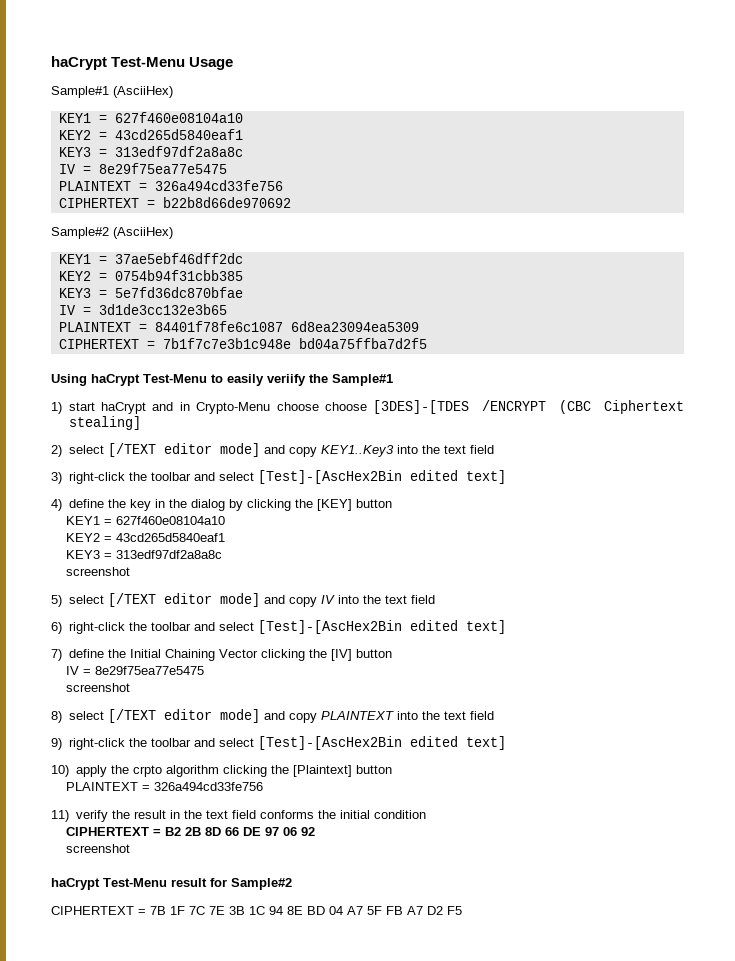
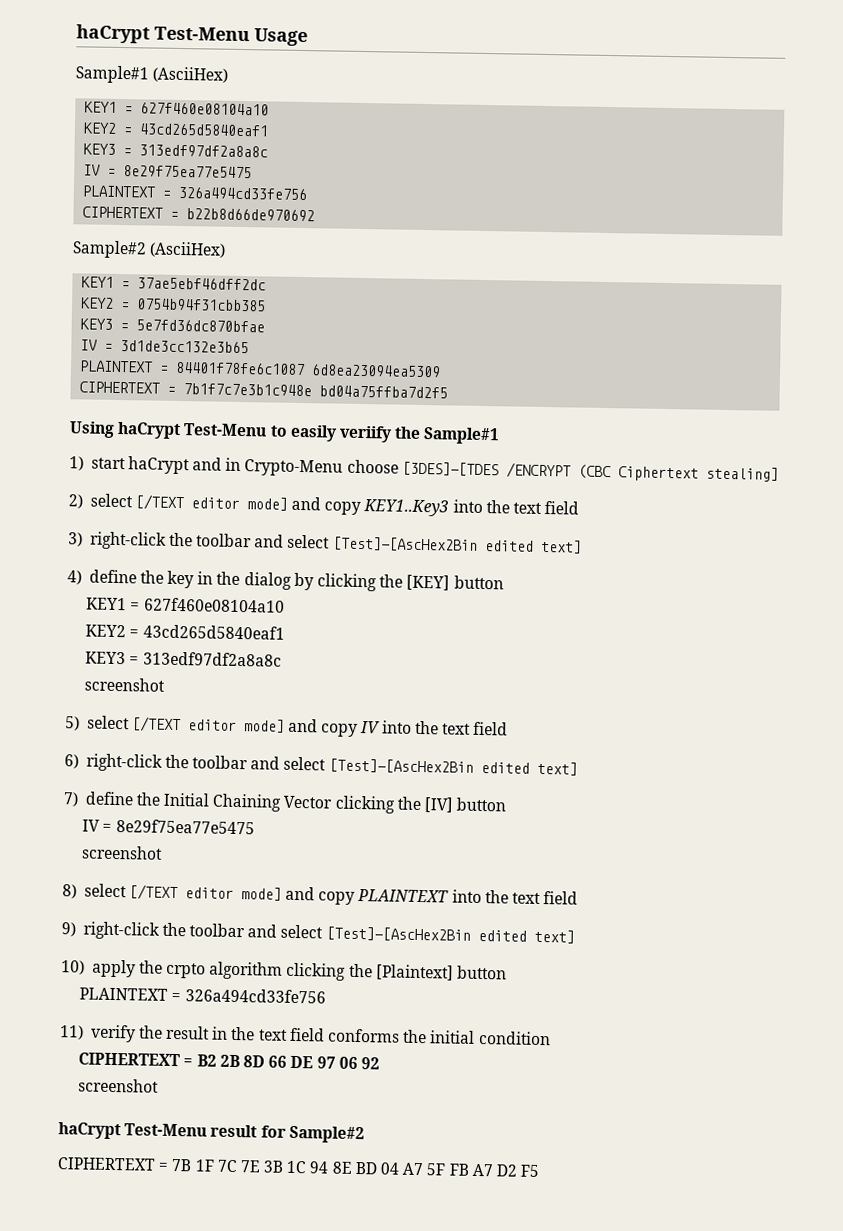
- 1) start haCrypt and in Crypto-Menu choose choose [3DES]-[TDES /ENCRYPT (CBC Ciphertext stealing]
+ 1) start haCrypt and in Crypto-Menu choose [3DES]-[TDES /ENCRYPT (CBC Ciphertext stealing]

